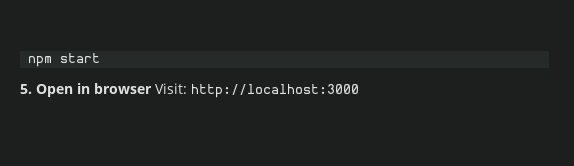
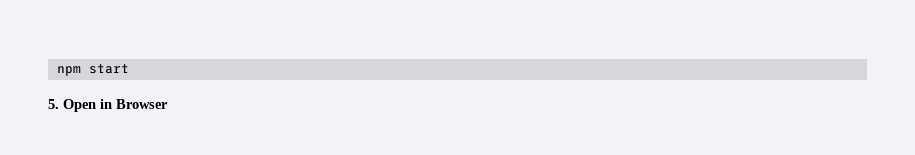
- 5. Open in browser Visit: http://localhost:3000
+ 5. Open in Browser

